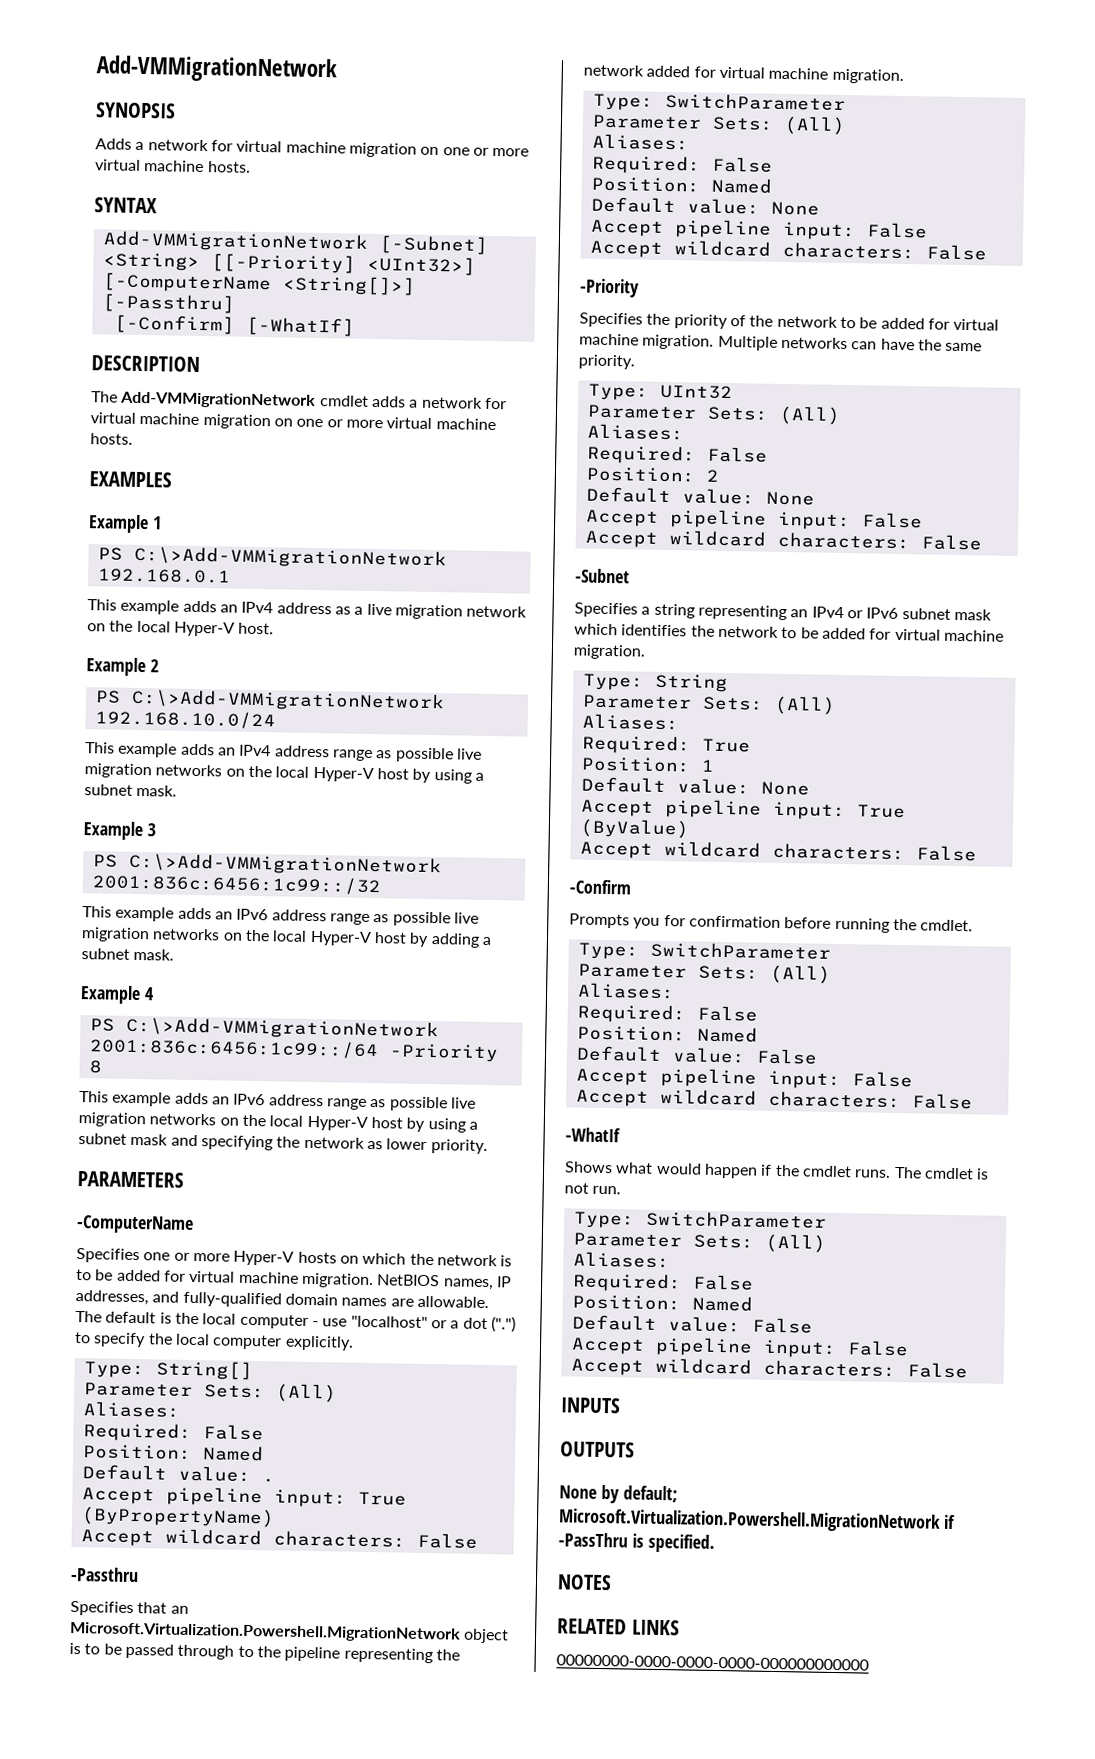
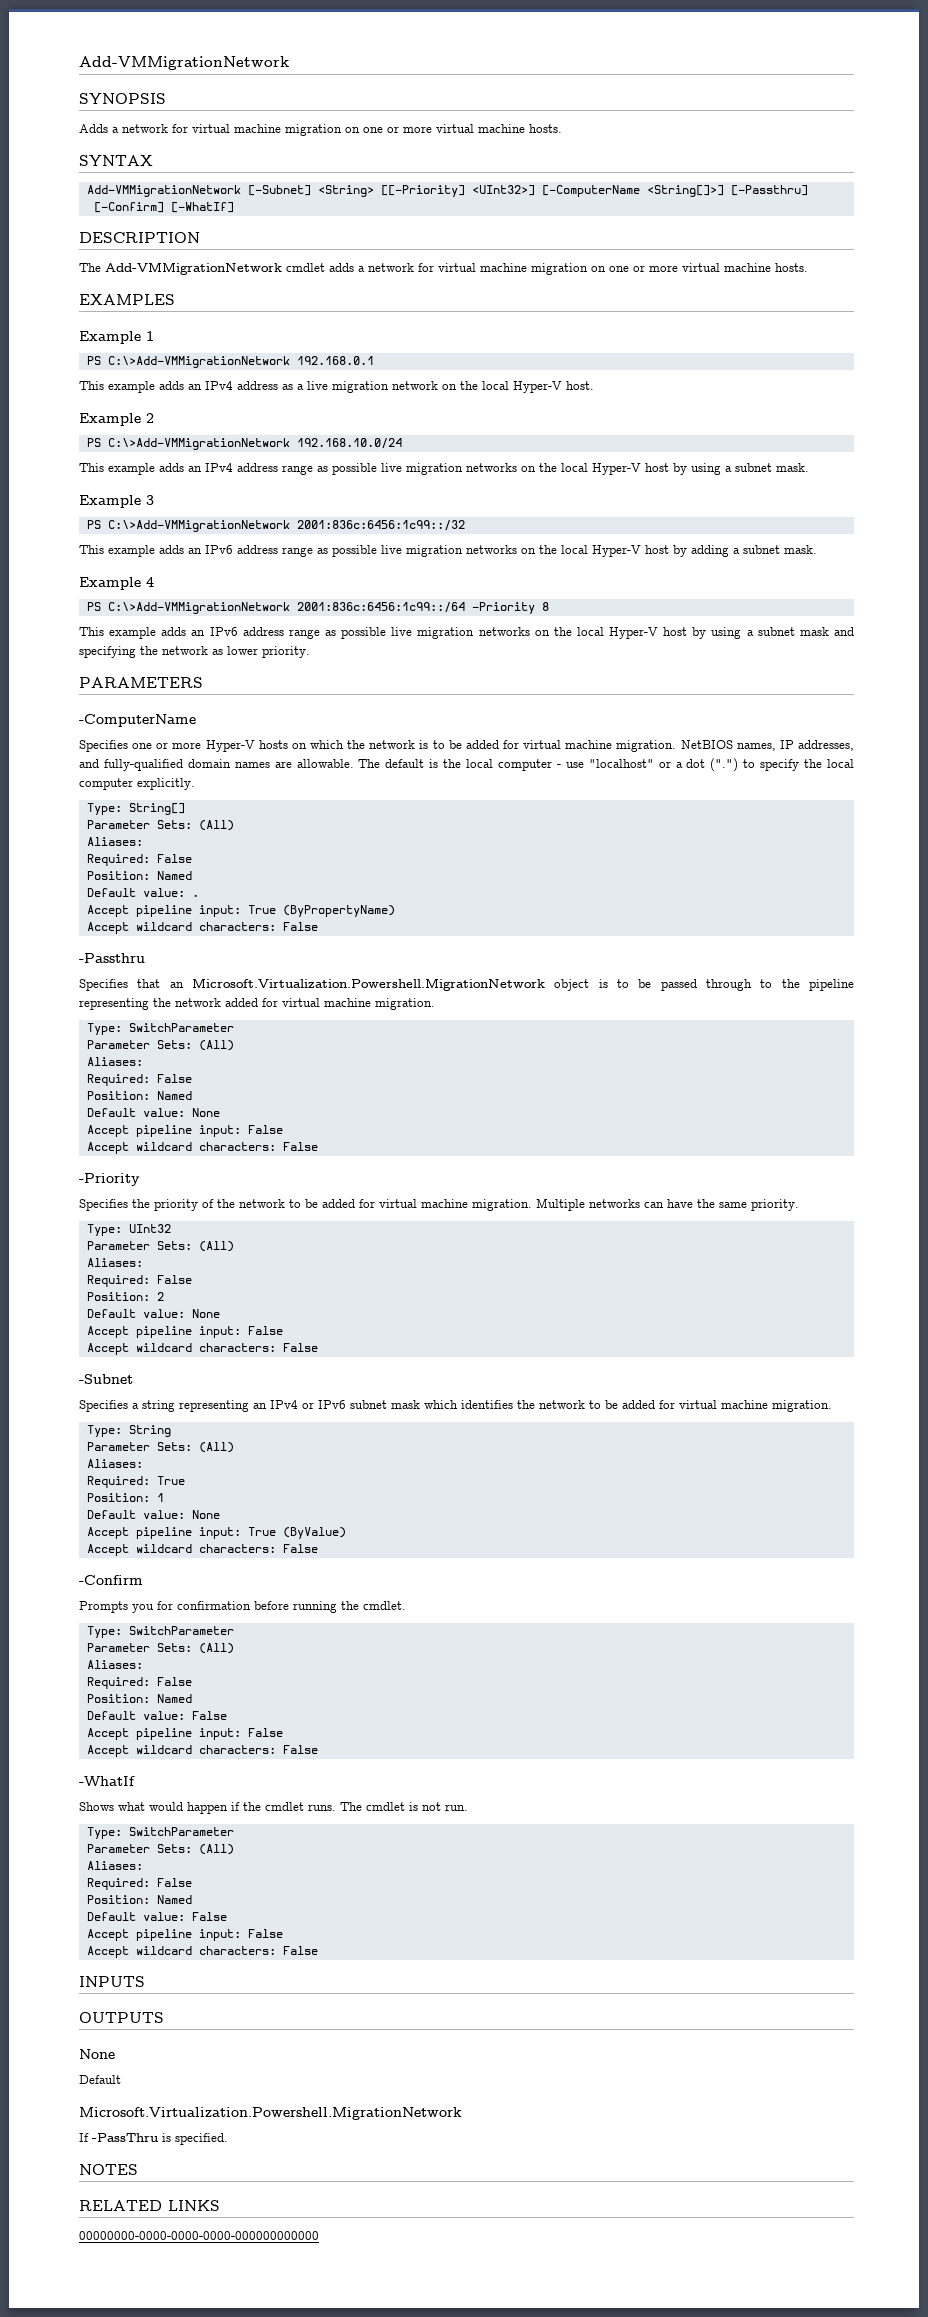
  OUTPUTS
- None by default; Microsoft.Virtualization.Powershell.MigrationNetwork if -PassThru is specified.
+ None
+ Default
+ Microsoft.Virtualization.Powershell.MigrationNetwork
+ If -PassThru is specified.

